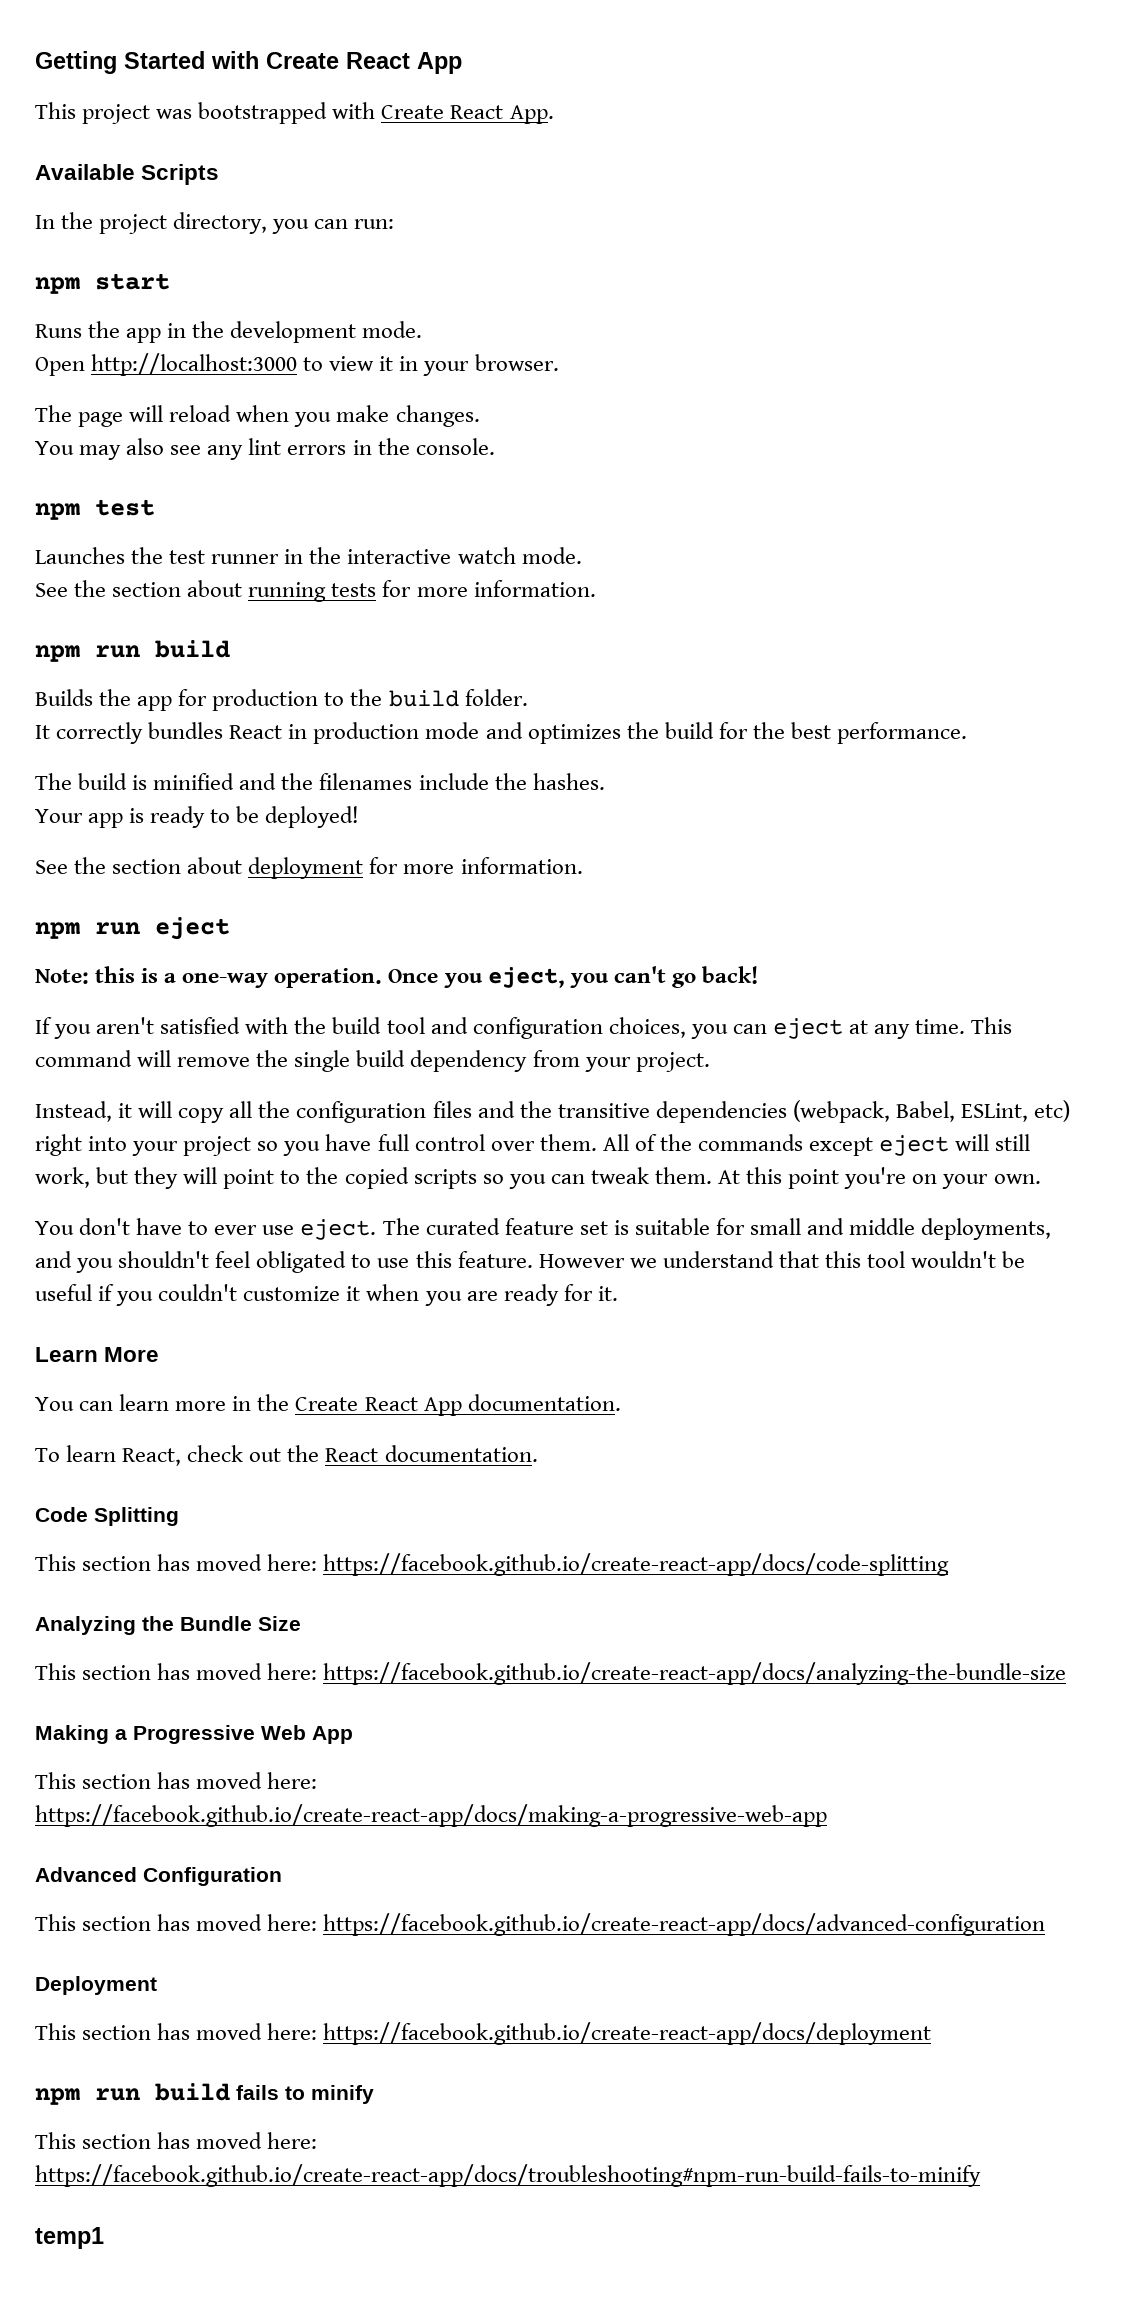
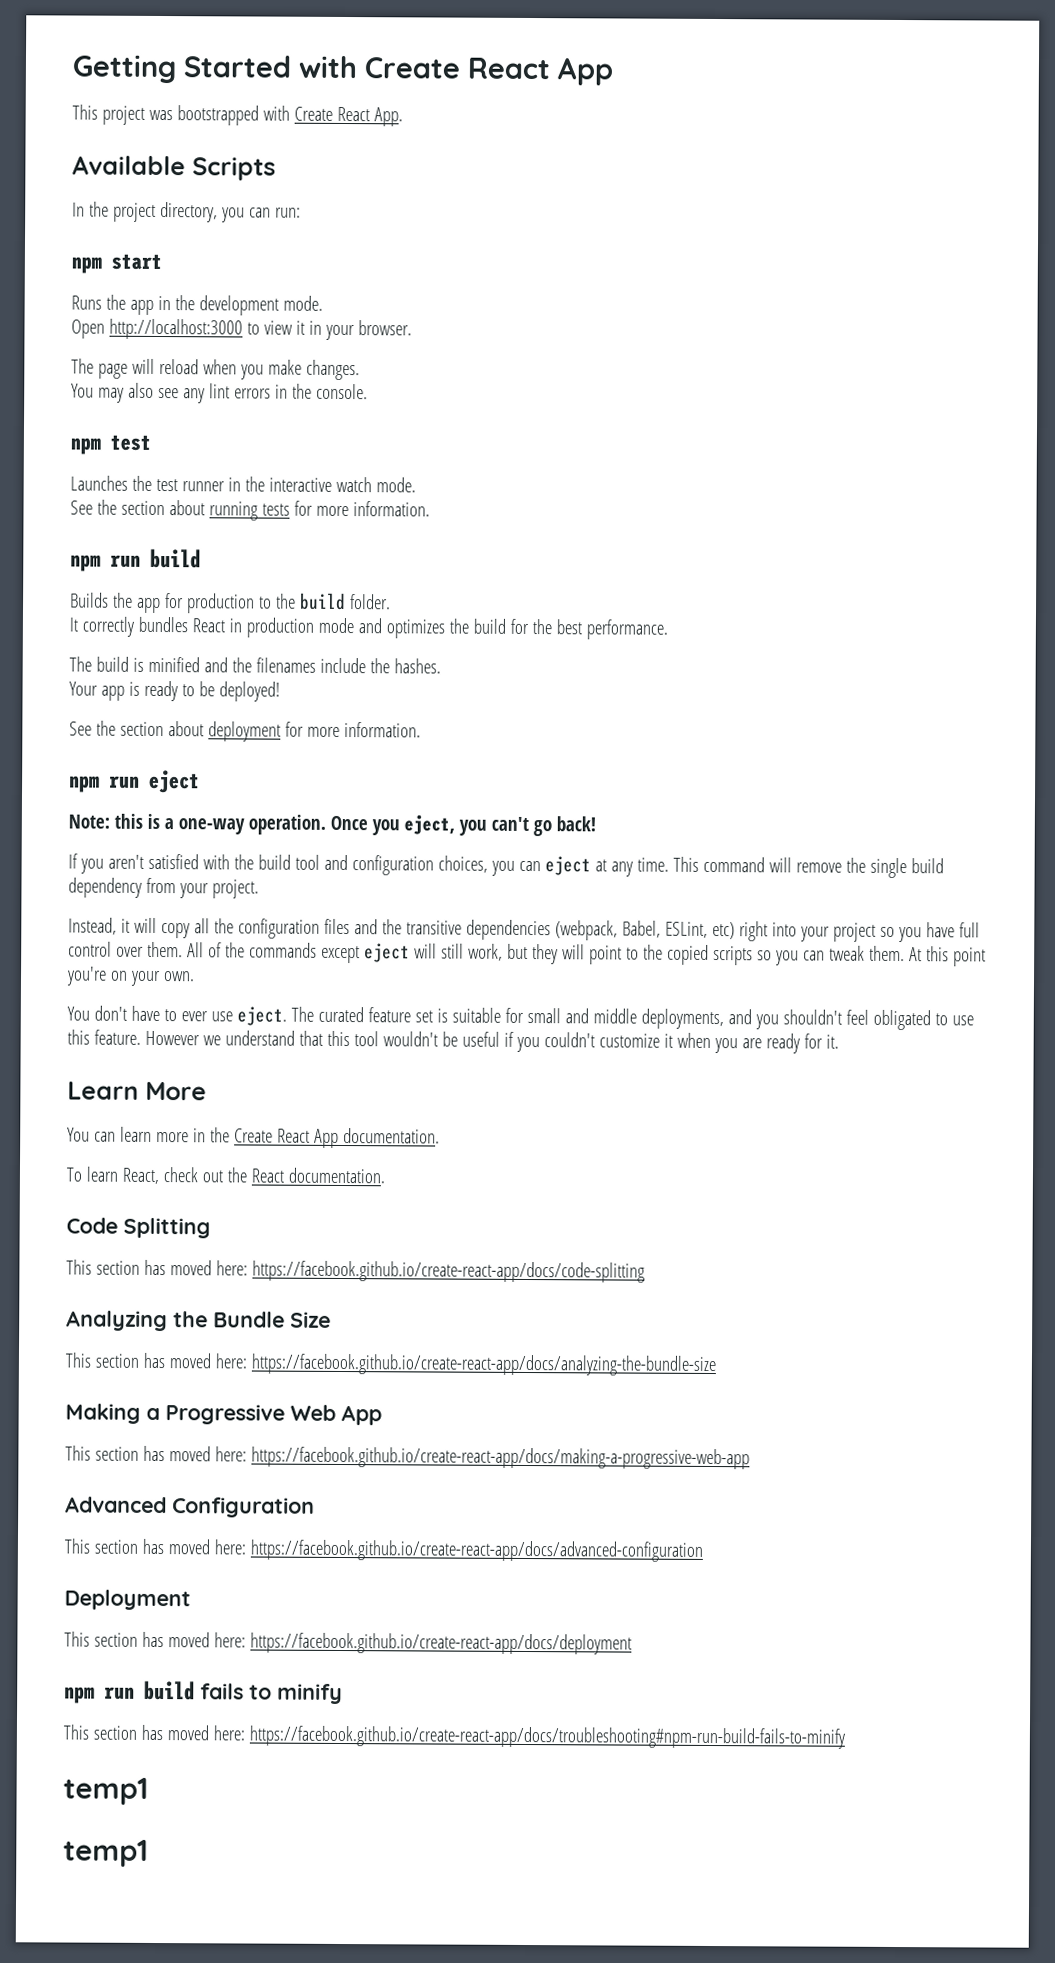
  This section has moved here: https://facebook.github.io/create-react-app/docs/troubleshooting#npm-run-build-fails-to-minify
+ temp1

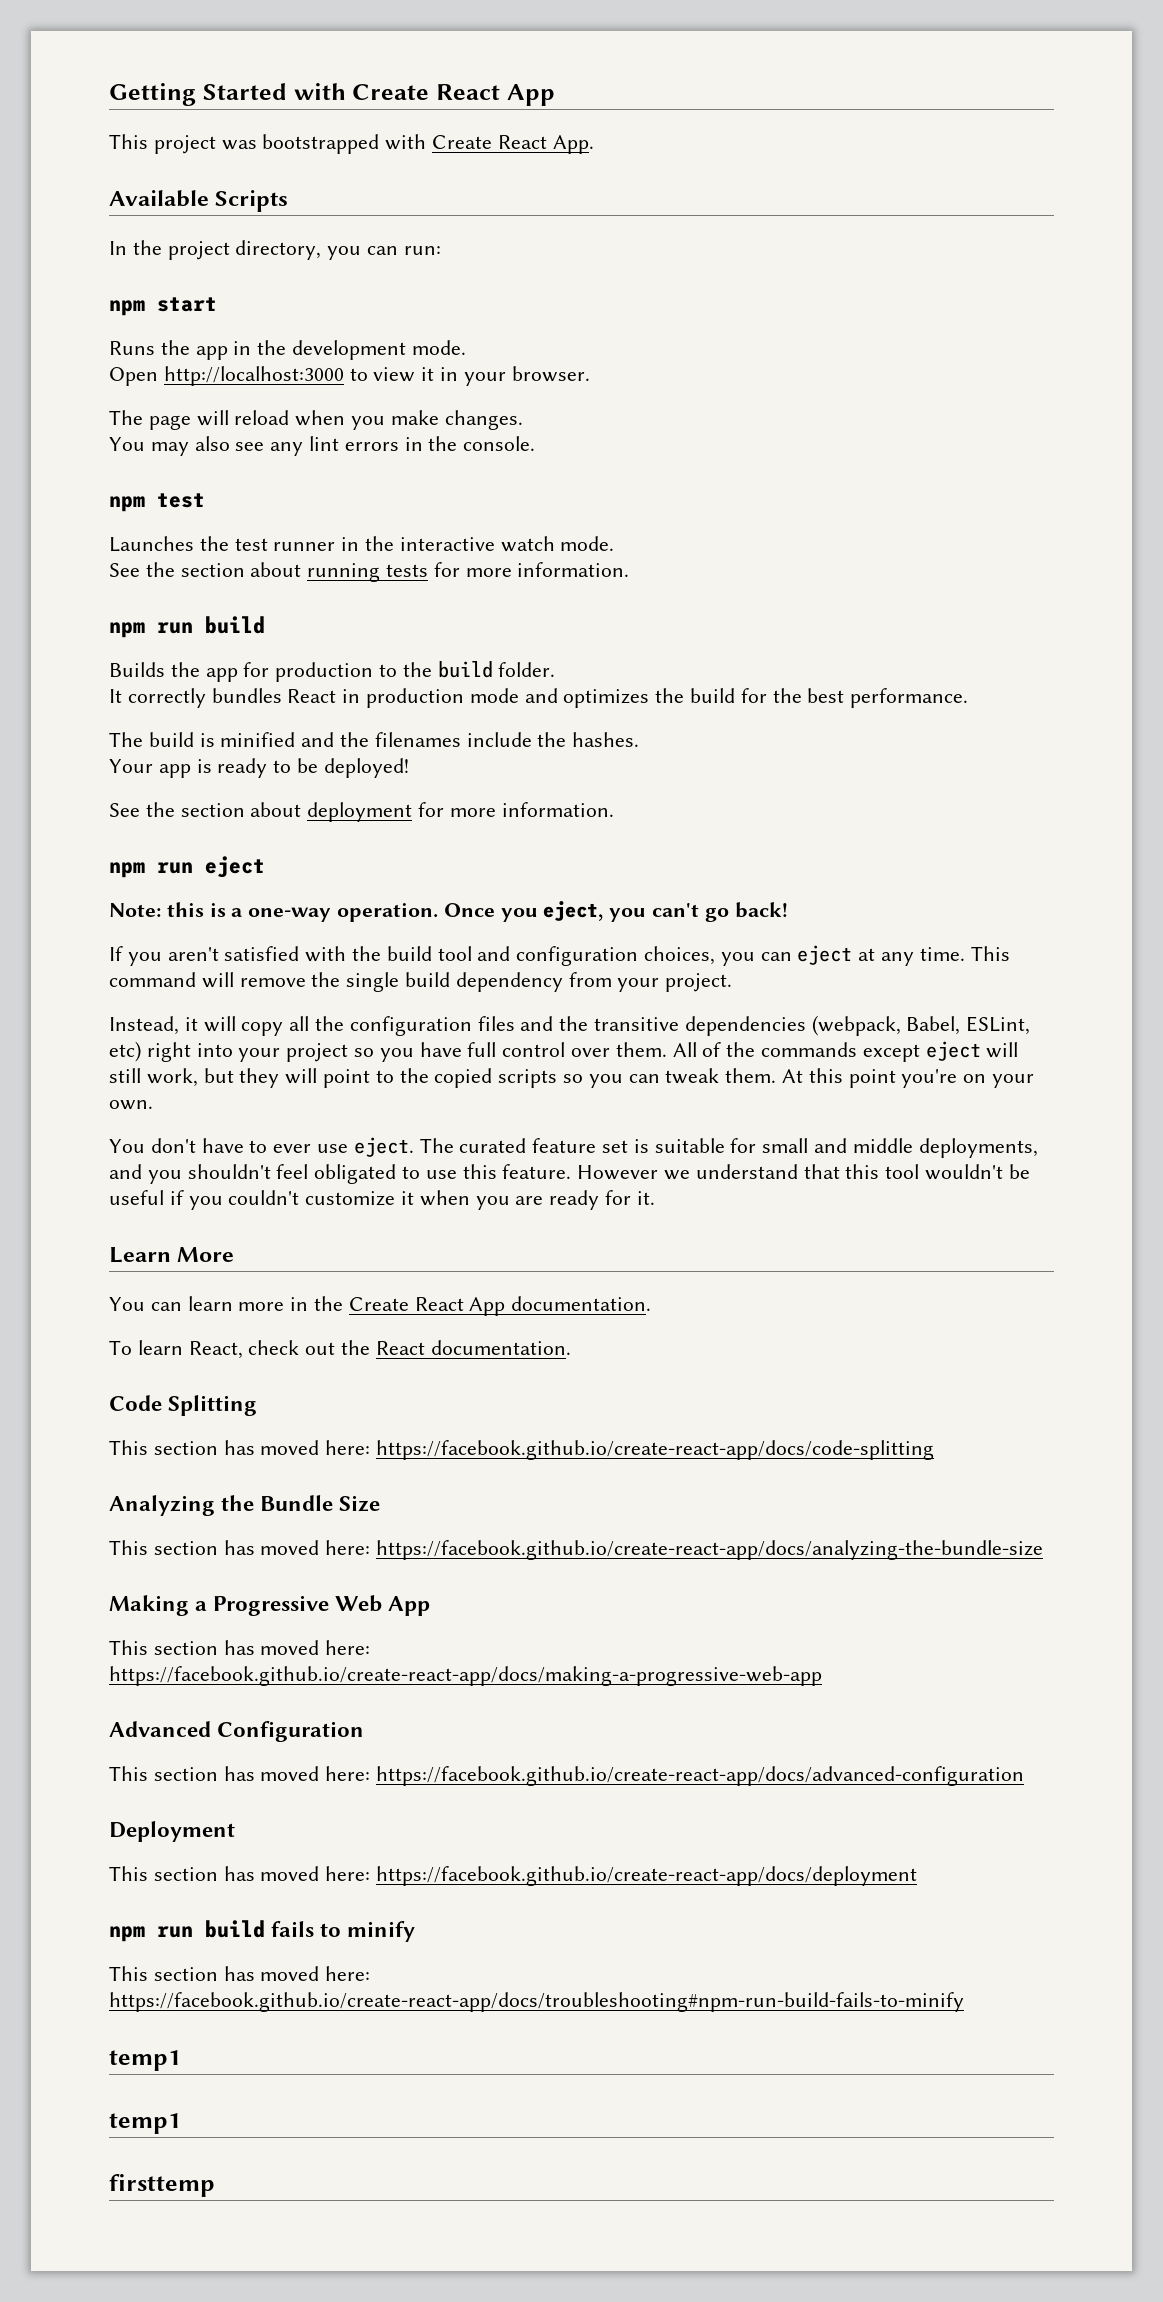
+ firsttemp

